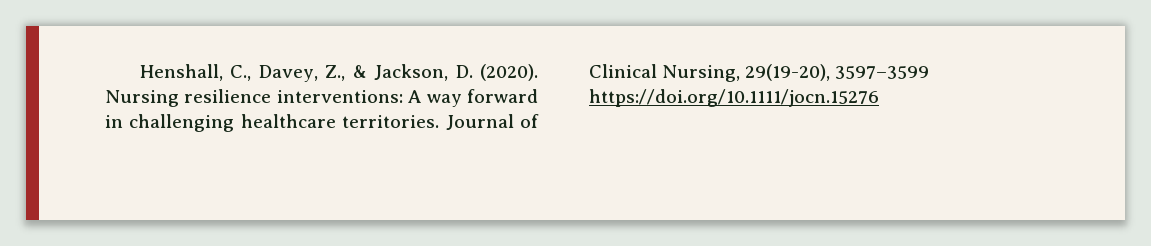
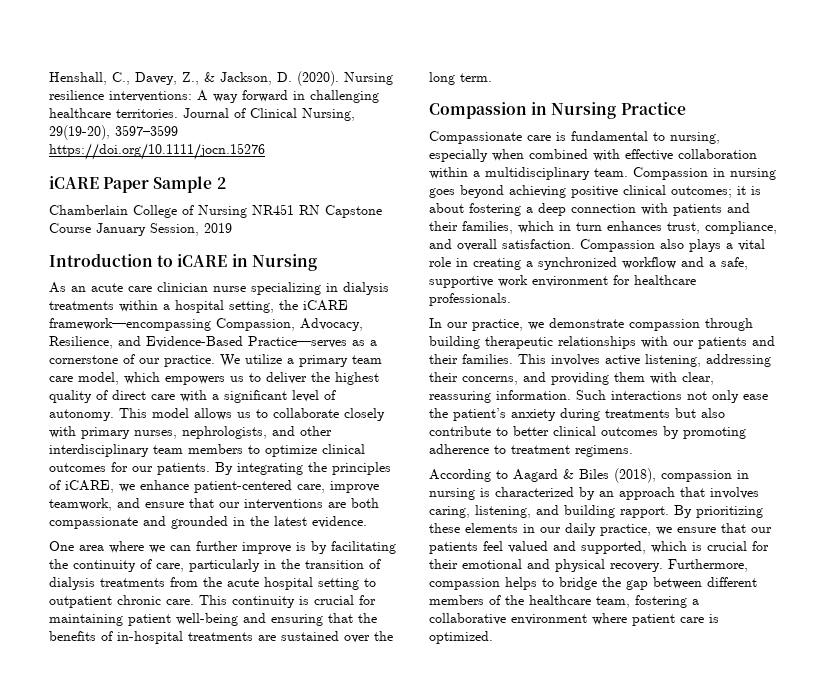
+ iCARE Paper Sample 2
+ Chamberlain College of Nursing NR451 RN Capstone Course January Session, 2019
+ Introduction to iCARE in Nursing
+ As an acute care clinician nurse specializing in dialysis treatments within a hospital setting, the iCARE framework—encompassing Compassion, Advocacy, Resilience, and Evidence-Based Practice—serves as a cornerstone of our practice. We utilize a primary team care model, which empowers us to deliver the highest quality of direct care with a significant level of autonomy. This model allows us to collaborate closely with primary nurses, nephrologists, and other interdisciplinary team members to optimize clinical outcomes for our patients. By integrating the principles of iCARE, we enhance patient-centered care, improve teamwork, and ensure that our interventions are both compassionate and grounded in the latest evidence.
+ One area where we can further improve is by facilitating the continuity of care, particularly in the transition of dialysis treatments from the acute hospital setting to outpatient chronic care. This continuity is crucial for maintaining patient well-being and ensuring that the benefits of in-hospital treatments are sustained over the long term.
+ Compassion in Nursing Practice
+ Compassionate care is fundamental to nursing, especially when combined with effective collaboration within a multidisciplinary team. Compassion in nursing goes beyond achieving positive clinical outcomes; it is about fostering a deep connection with patients and their families, which in turn enhances trust, compliance, and overall satisfaction. Compassion also plays a vital role in creating a synchronized workflow and a safe, supportive work environment for healthcare professionals.
+ In our practice, we demonstrate compassion through building therapeutic relationships with our patients and their families. This involves active listening, addressing their concerns, and providing them with clear, reassuring information. Such interactions not only ease the patient’s anxiety during treatments but also contribute to better clinical outcomes by promoting adherence to treatment regimens.
+ According to Aagard & Biles (2018), compassion in nursing is characterized by an approach that involves caring, listening, and building rapport. By prioritizing these elements in our daily practice, we ensure that our patients feel valued and supported, which is crucial for their emotional and physical recovery. Furthermore, compassion helps to bridge the gap between different members of the healthcare team, fostering a collaborative environment where patient care is optimized.

